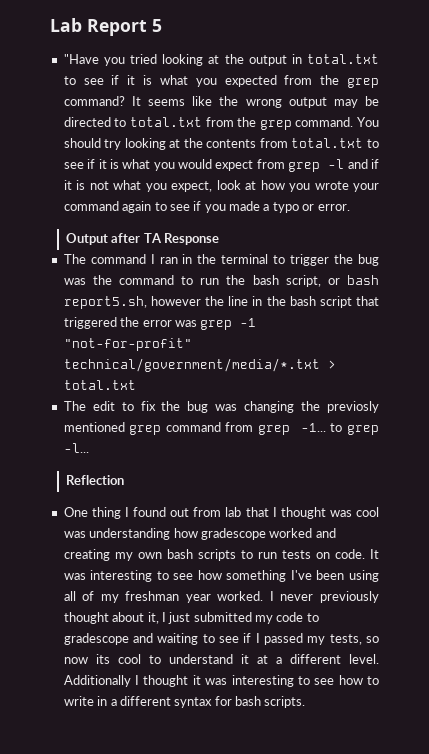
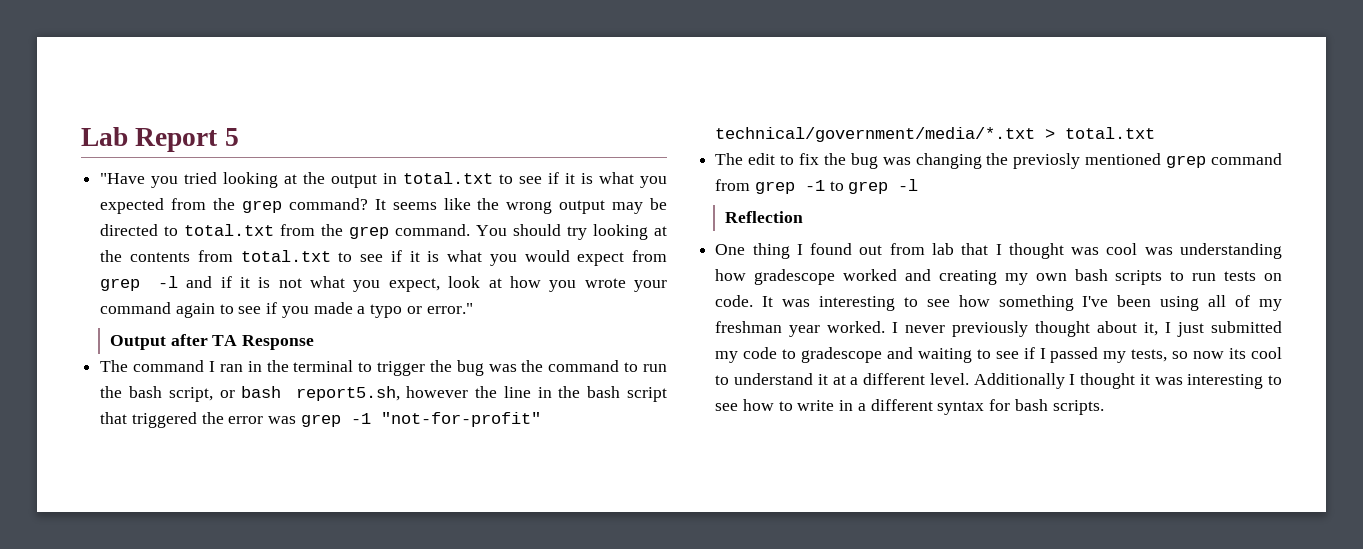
- You should try looking at the contents from total.txt to see if it is what you would expect from grep -l and if it is not what you expect, look at how you wrote your command again to see if you made a typo or error.
+ You should try looking at the contents from total.txt to see if it is what you would expect from grep -l and if it is not what you expect, look at how you wrote your command again to see if you made a typo or error."
- The edit to fix the bug was changing the previosly mentioned grep command from grep -1... to grep -l...
+ The edit to fix the bug was changing the previosly mentioned grep command from grep -1 to grep -l

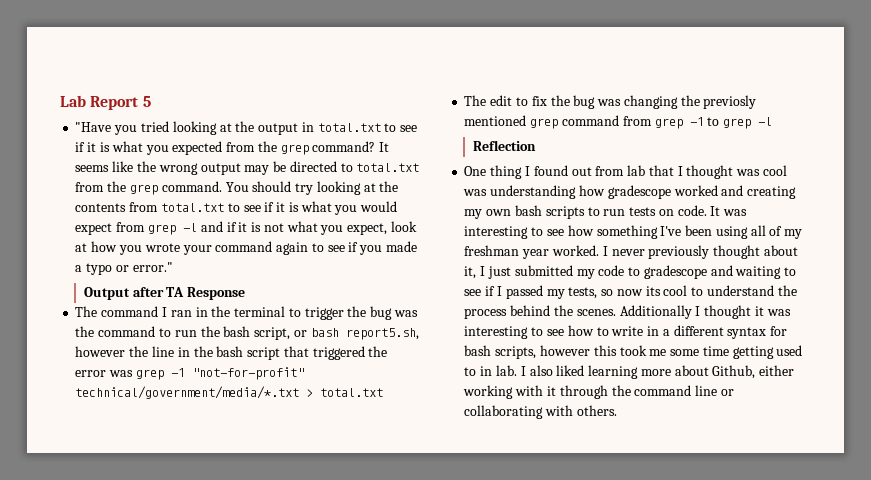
- I never previously thought about it, I just submitted my code to gradescope and waiting to see if I passed my tests, so now its cool to understand it at a different level.
+ I never previously thought about it, I just submitted my code to gradescope and waiting to see if I passed my tests, so now its cool to understand the process behind the scenes.
- Additionally I thought it was interesting to see how to write in a different syntax for bash scripts.
+ Additionally I thought it was interesting to see how to write in a different syntax for bash scripts, however this took me some time getting used to in lab. I also liked learning more about Github, either working with it through the command line or collaborating with others.

